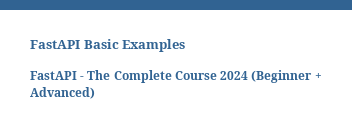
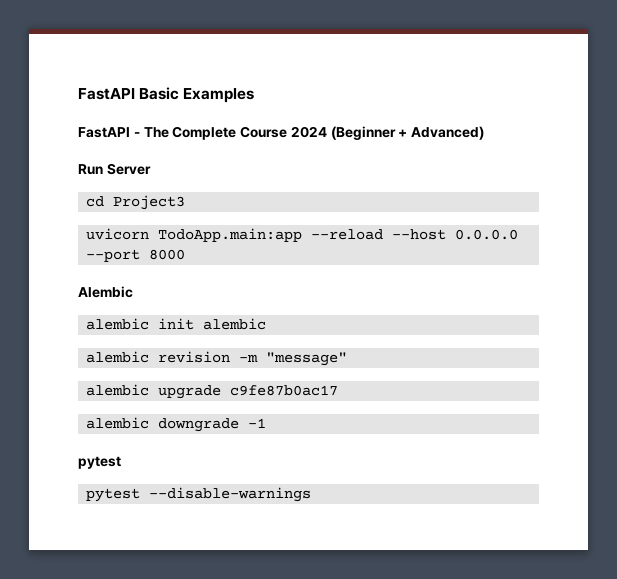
+ Run Server
+ cd Project3
+ uvicorn TodoApp.main:app --reload --host 0.0.0.0 --port 8000
+ Alembic
+ alembic init alembic
+ alembic revision -m "message"
+ alembic upgrade c9fe87b0ac17
+ alembic downgrade -1
+ pytest
+ pytest --disable-warnings

